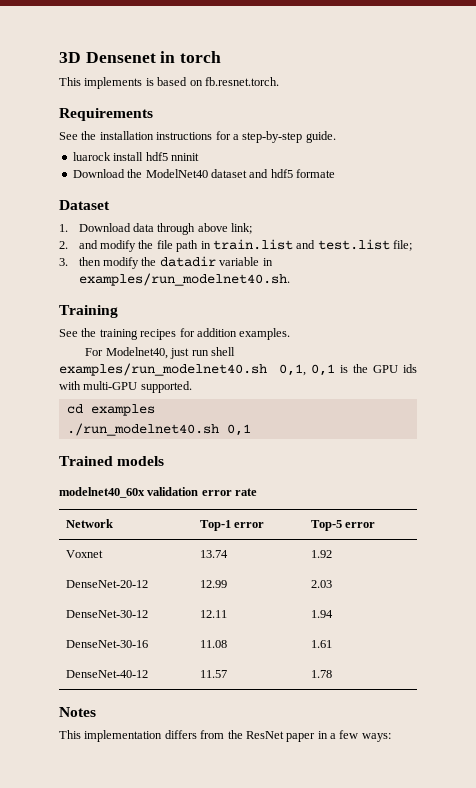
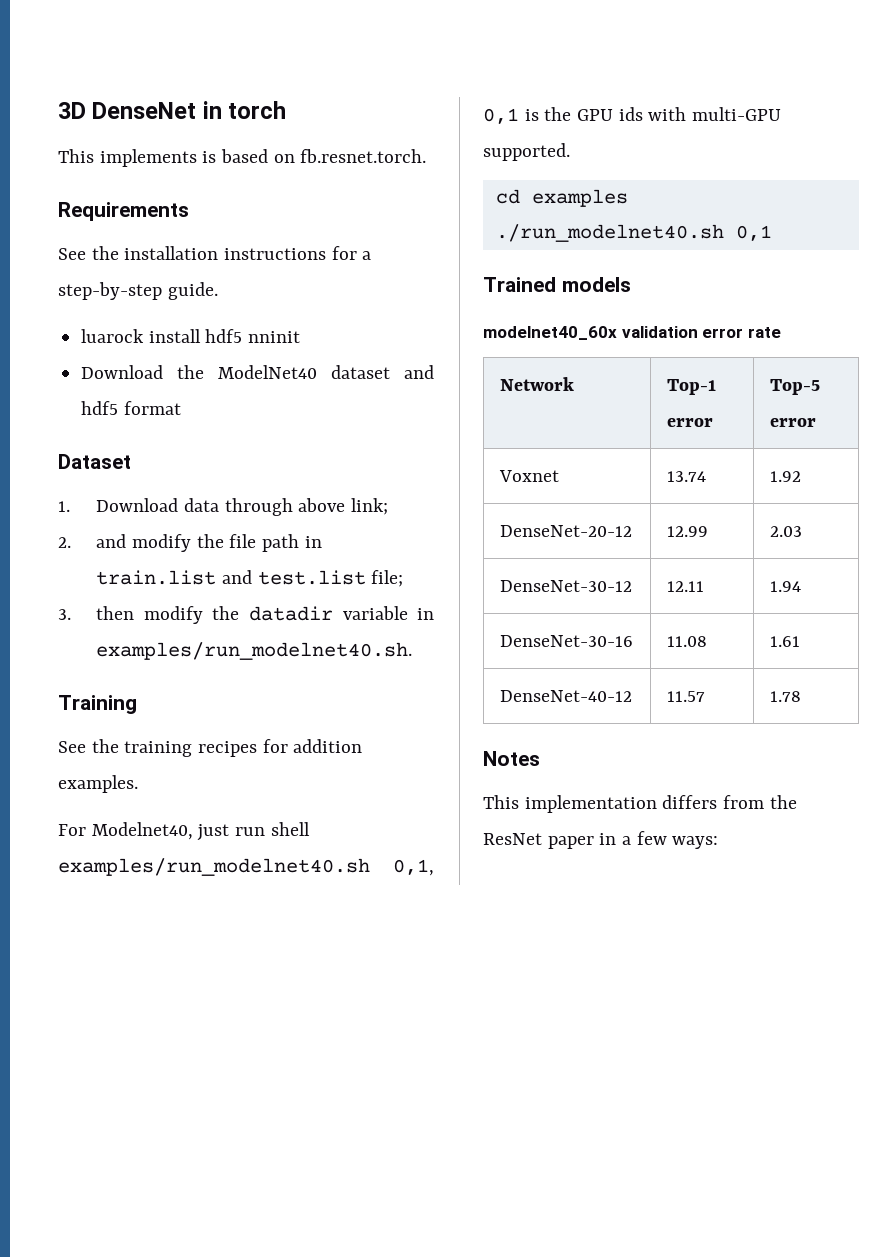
- 3D Densenet in torch
+ 3D DenseNet in torch
- Download the ModelNet40 dataset and hdf5 formate
+ Download the ModelNet40 dataset and hdf5 format

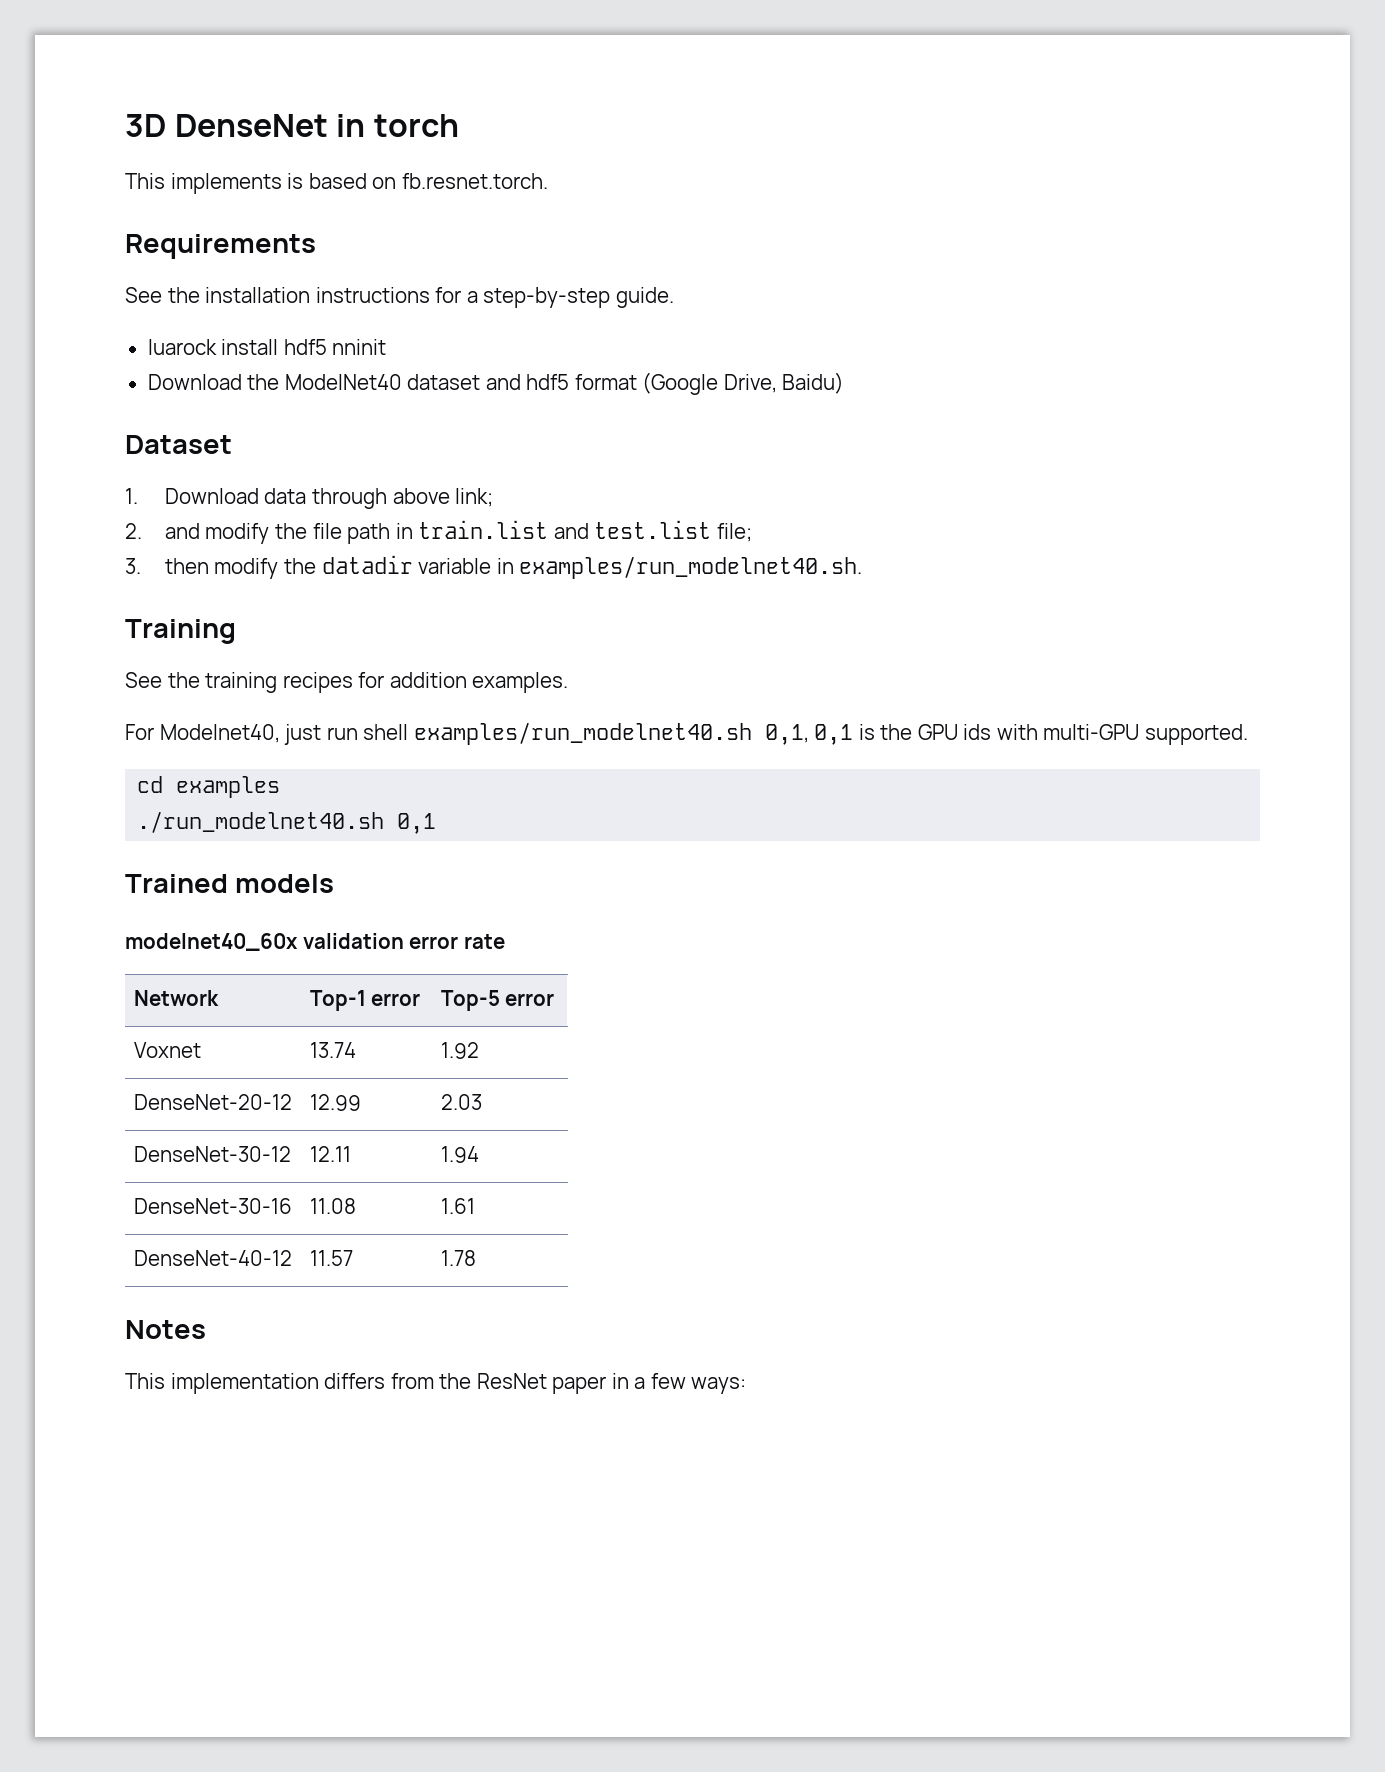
- Download the ModelNet40 dataset and hdf5 format
+ Download the ModelNet40 dataset and hdf5 format (Google Drive, Baidu)

